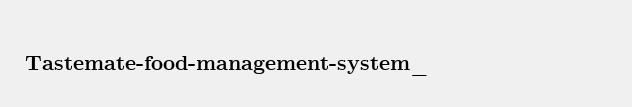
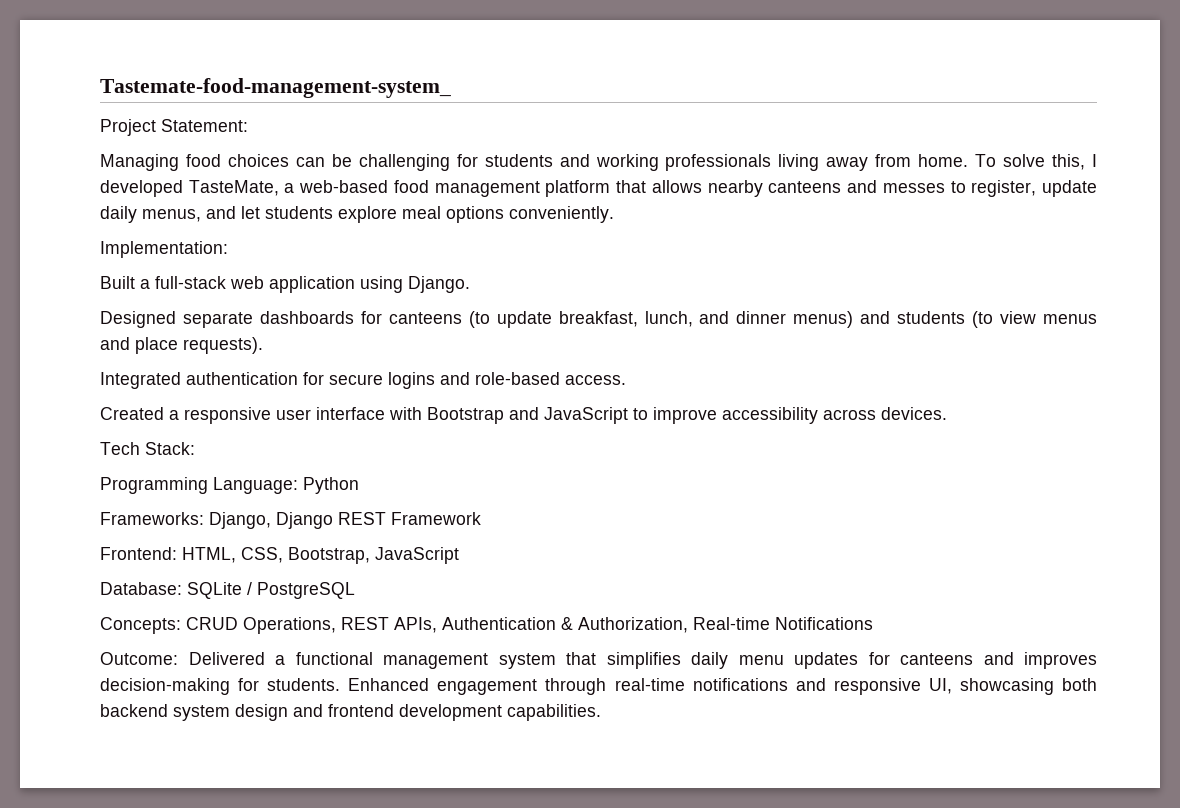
+ Project Statement:
+ Managing food choices can be challenging for students and working professionals living away from home. To solve this, I developed TasteMate, a web-based food management platform that allows nearby canteens and messes to register, update daily menus, and let students explore meal options conveniently.
+ Implementation:
+ Built a full-stack web application using Django.
+ Designed separate dashboards for canteens (to update breakfast, lunch, and dinner menus) and students (to view menus and place requests).
+ Integrated authentication for secure logins and role-based access.
+ Created a responsive user interface with Bootstrap and JavaScript to improve accessibility across devices.
+ Tech Stack:
+ Programming Language: Python
+ Frameworks: Django, Django REST Framework
+ Frontend: HTML, CSS, Bootstrap, JavaScript
+ Database: SQLite / PostgreSQL
+ Concepts: CRUD Operations, REST APIs, Authentication & Authorization, Real-time Notifications
+ Outcome: Delivered a functional management system that simplifies daily menu updates for canteens and improves decision-making for students. Enhanced engagement through real-time notifications and responsive UI, showcasing both backend system design and frontend development capabilities.

